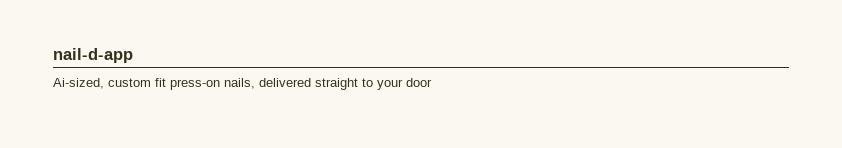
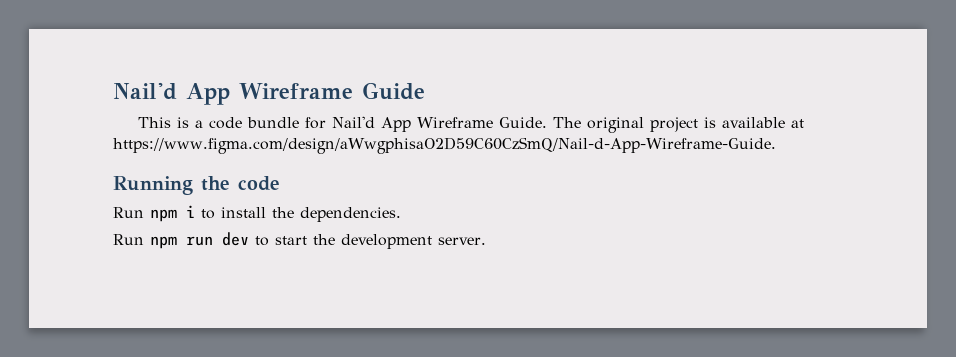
- nail-d-app
- Ai-sized, custom fit press-on nails, delivered straight to your door
+ Nail'd App Wireframe Guide
+ This is a code bundle for Nail'd App Wireframe Guide. The original project is available at https://www.figma.com/design/aWwgphisaO2D59C60CzSmQ/Nail-d-App-Wireframe-Guide.
+ Running the code
+ Run npm i to install the dependencies.
+ Run npm run dev to start the development server.

